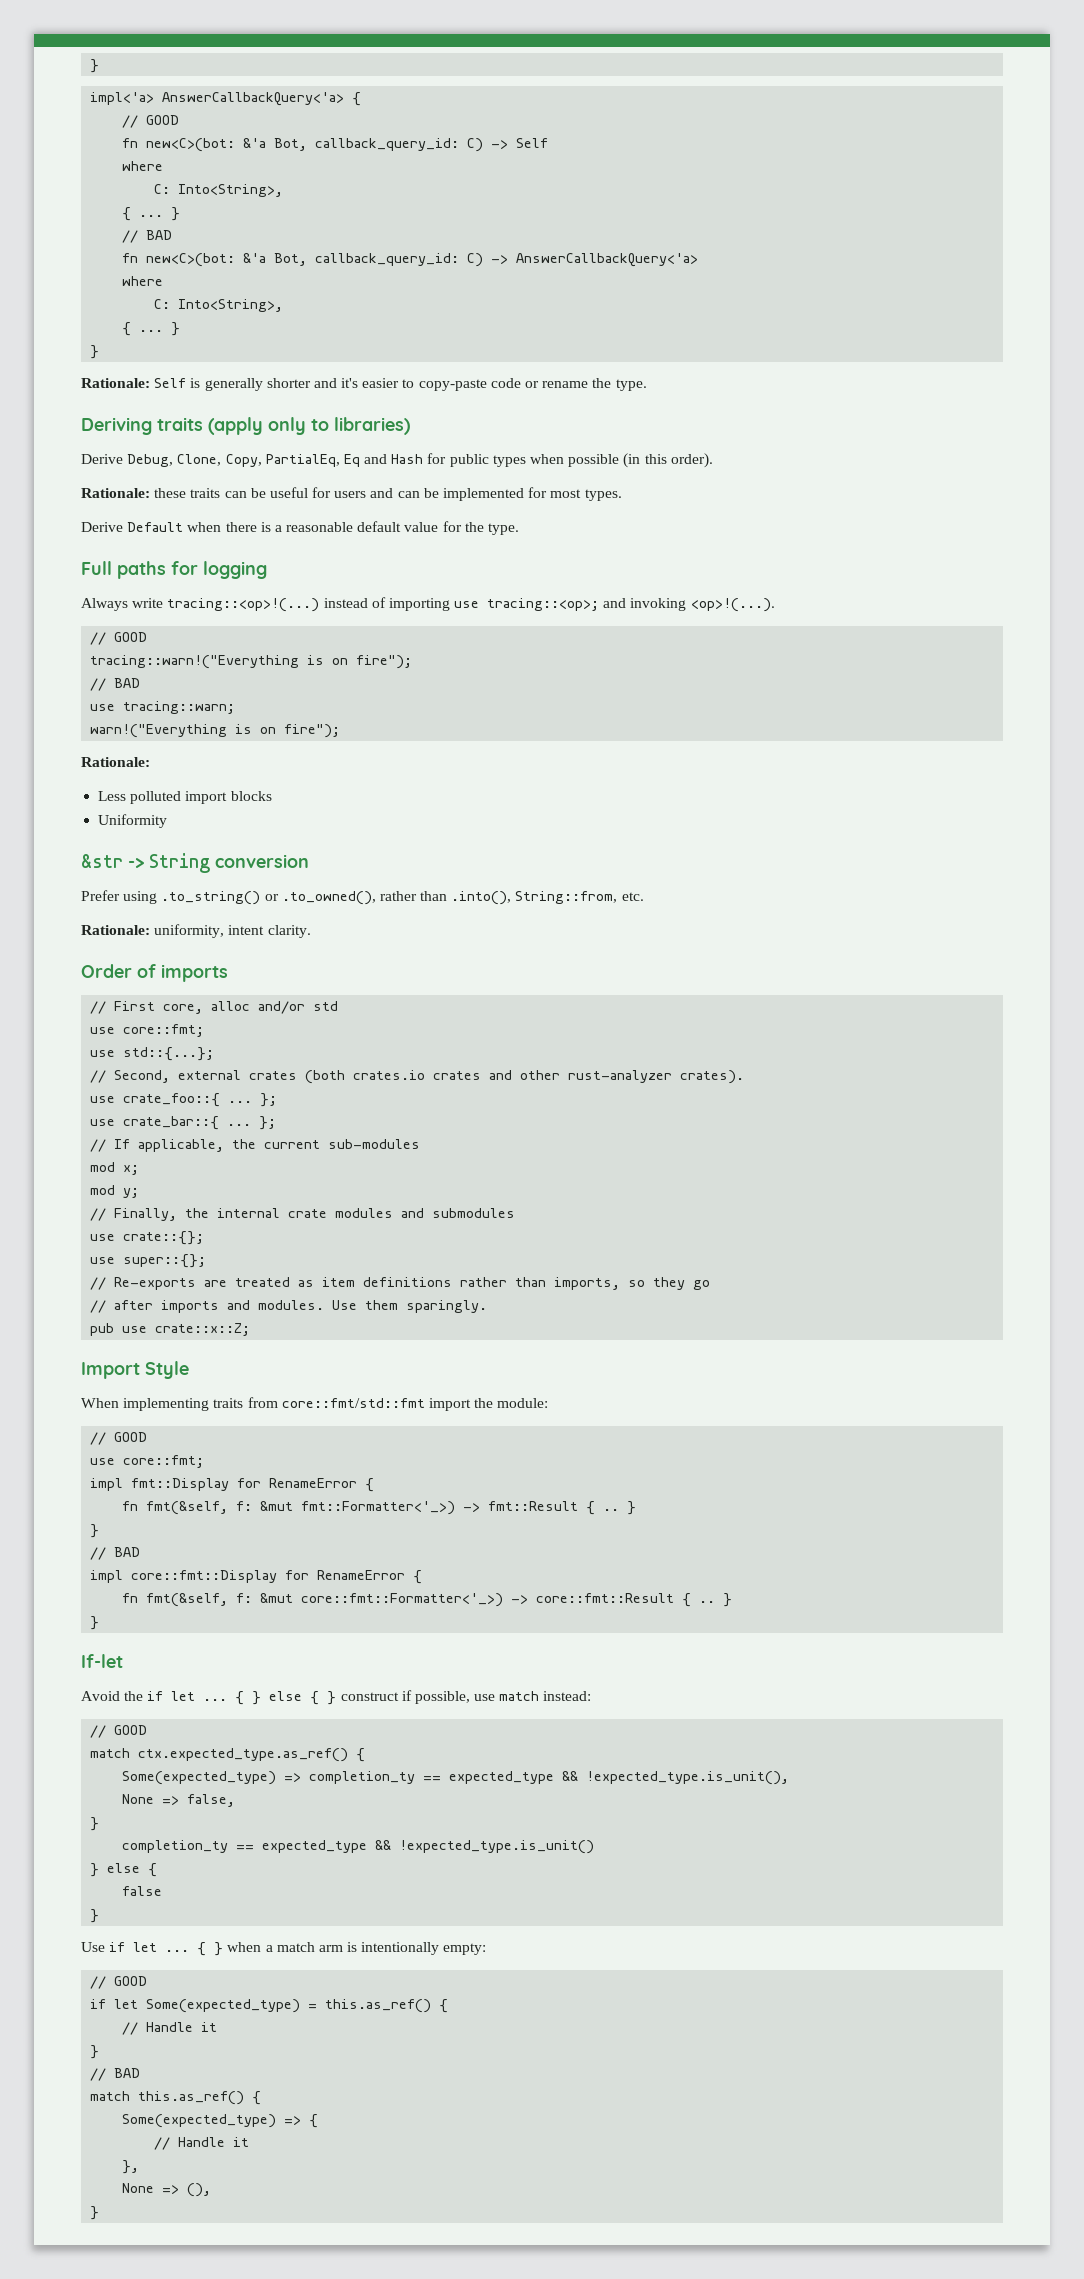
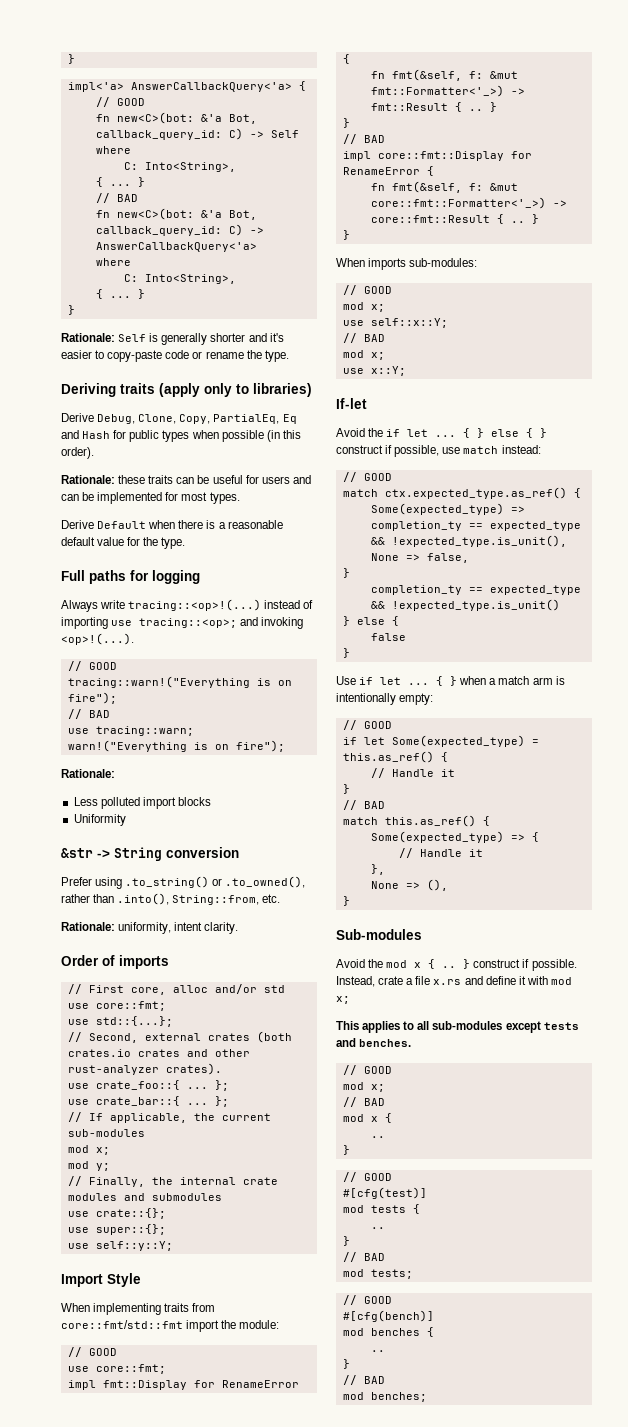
- // Re-exports are treated as item definitions rather than imports, so they go
- // after imports and modules. Use them sparingly.
- pub use crate::x::Z;
+ use self::y::Y;
+ When imports sub-modules:
+ // GOOD
+ mod x;
+ use self::x::Y;
+ // BAD
+ mod x;
+ use x::Y;
+ Sub-modules
+ Avoid the mod x { .. } construct if possible. Instead, crate a file x.rs and define it with mod x;
+ This applies to all sub-modules except tests and benches.
+ // GOOD
+ mod x;
+ // BAD
+ mod x {
+ ..
+ }
+ // GOOD
+ #[cfg(test)]
+ mod tests {
+ ..
+ }
+ // BAD
+ mod tests;
+ // GOOD
+ #[cfg(bench)]
+ mod benches {
+ ..
+ }
+ // BAD
+ mod benches;

